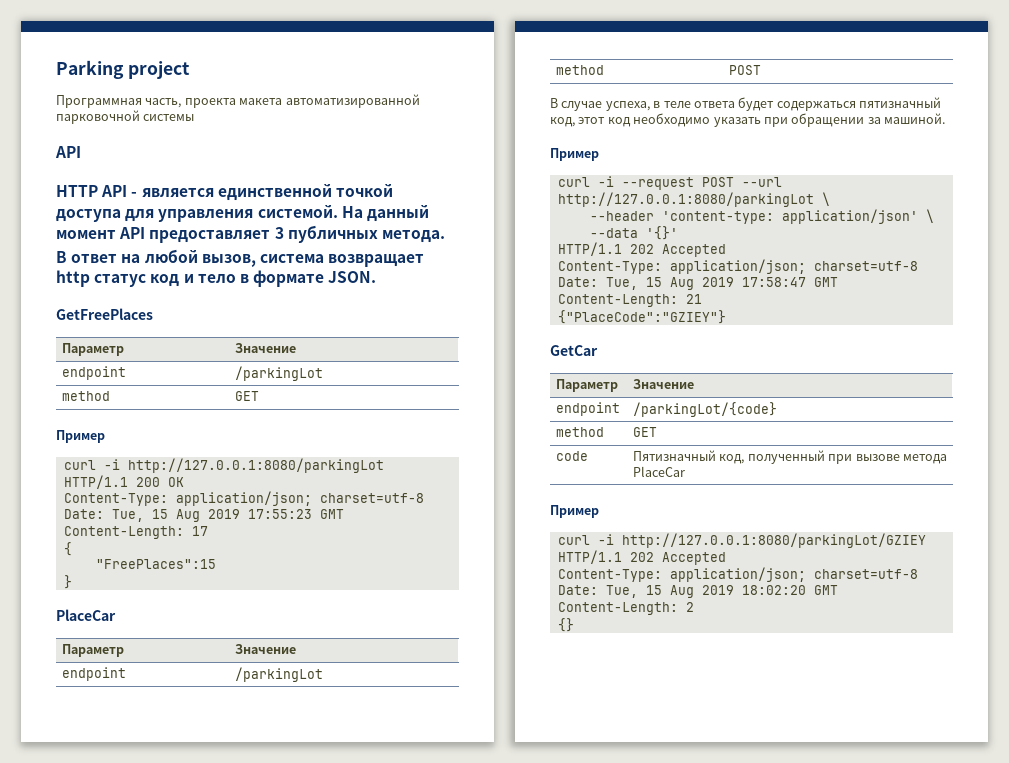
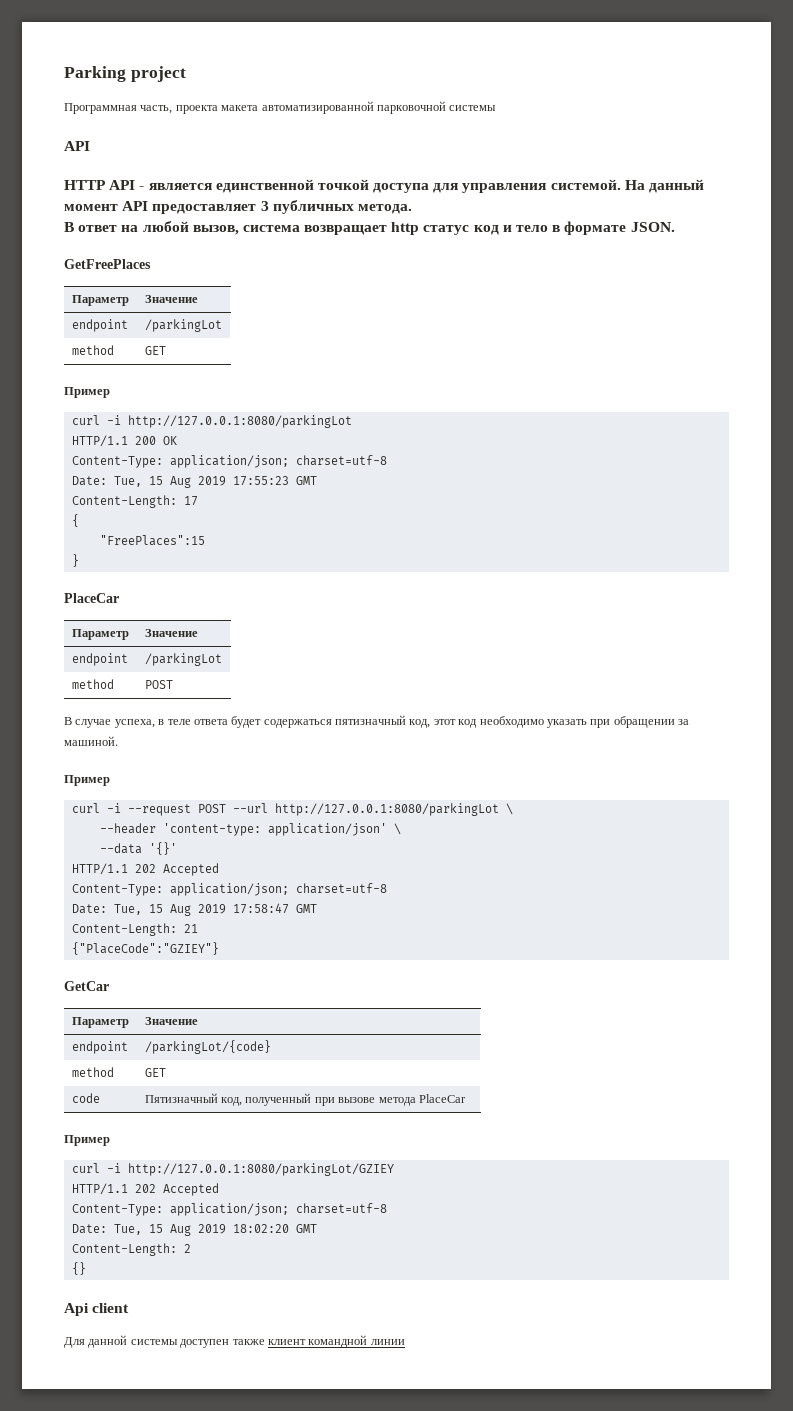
+ Api client
+ Для данной системы доступен также клиент командной линии

